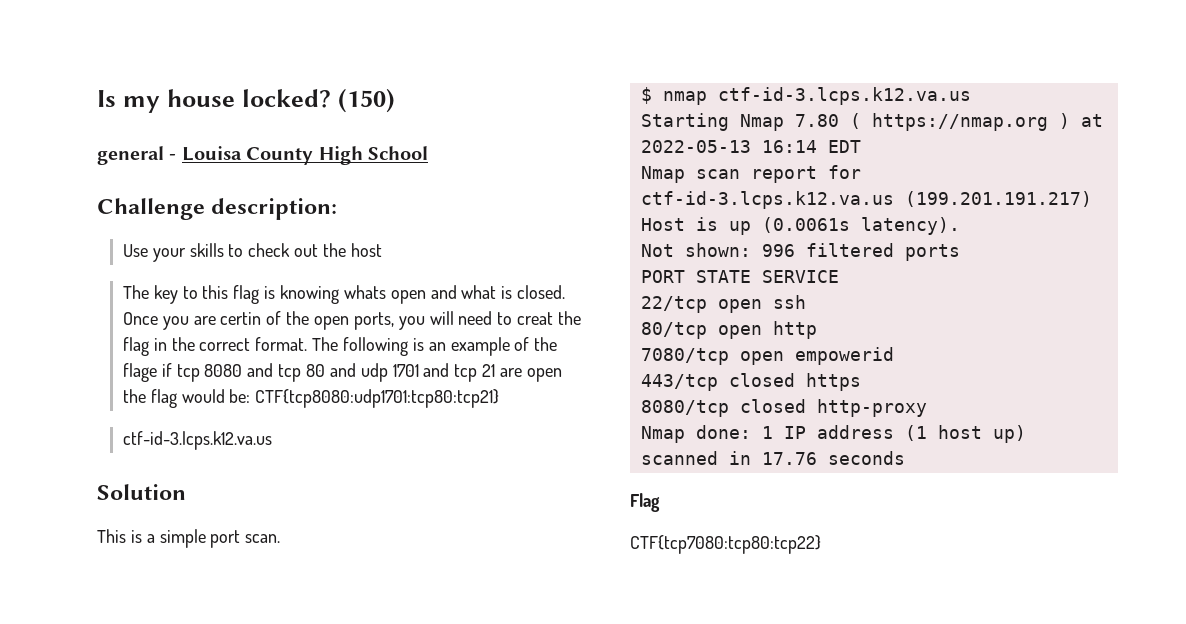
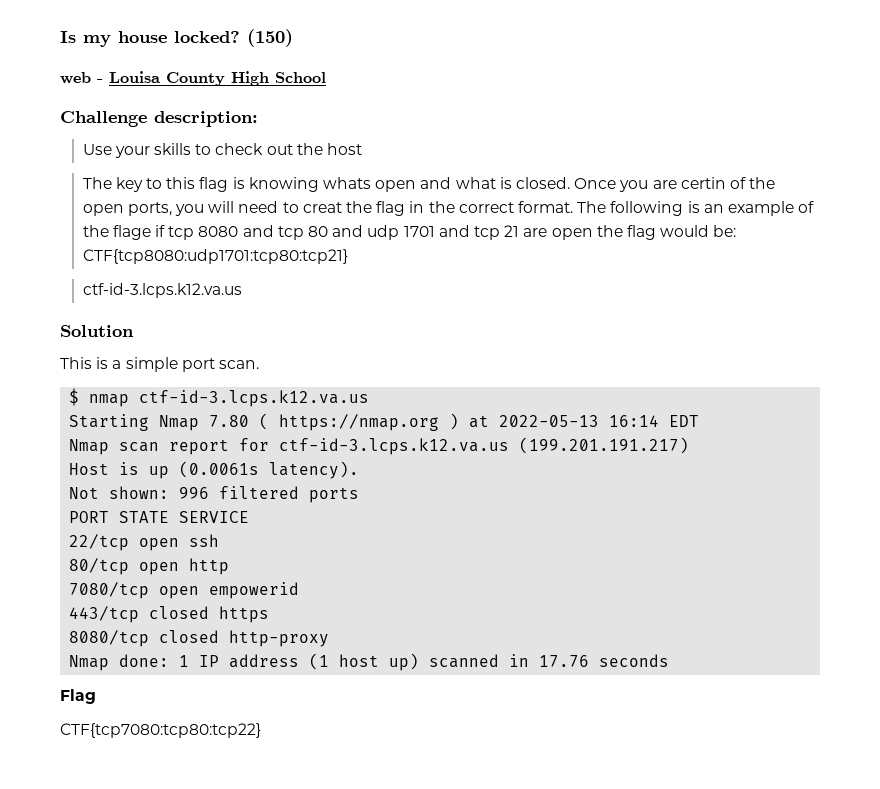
- general - Louisa County High School
+ web - Louisa County High School

